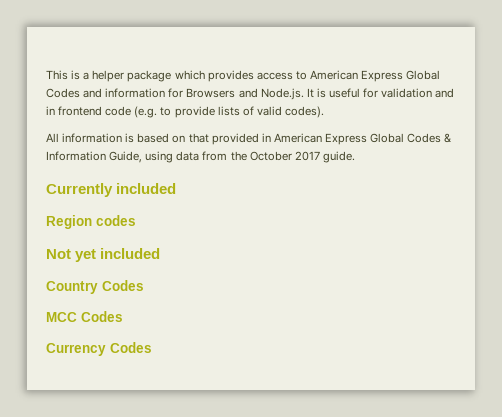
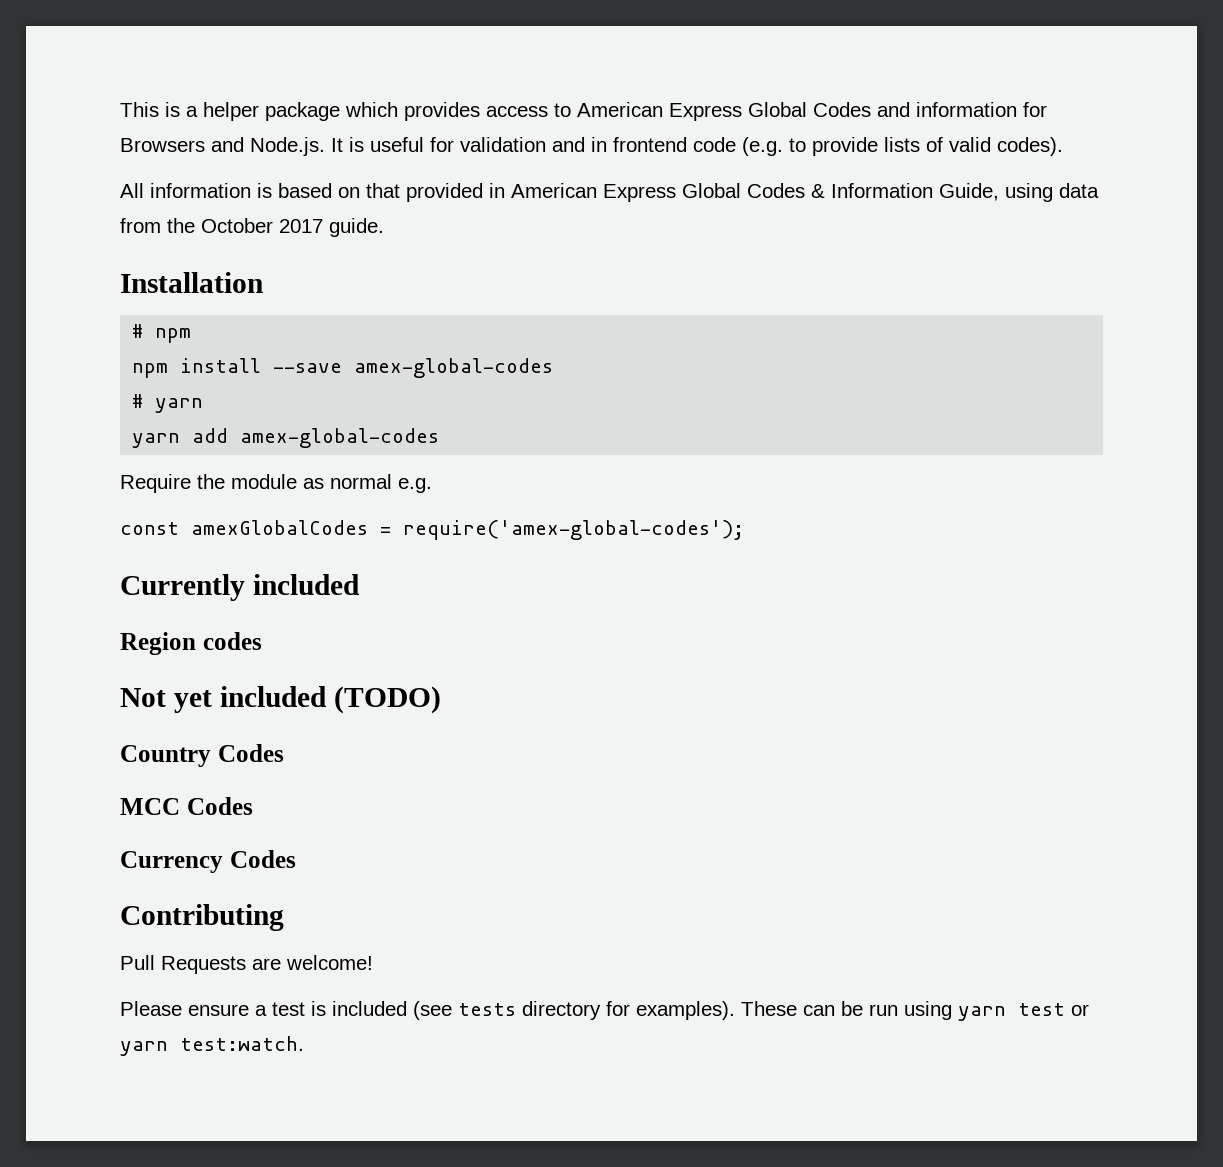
+ Installation
+ # npm
+ npm install --save amex-global-codes
+ # yarn
+ yarn add amex-global-codes
+ Require the module as normal e.g.
+ const amexGlobalCodes = require('amex-global-codes');
- Not yet included
+ Not yet included (TODO)
+ Contributing
+ Pull Requests are welcome!
+ Please ensure a test is included (see tests directory for examples). These can be run using yarn test or yarn test:watch.

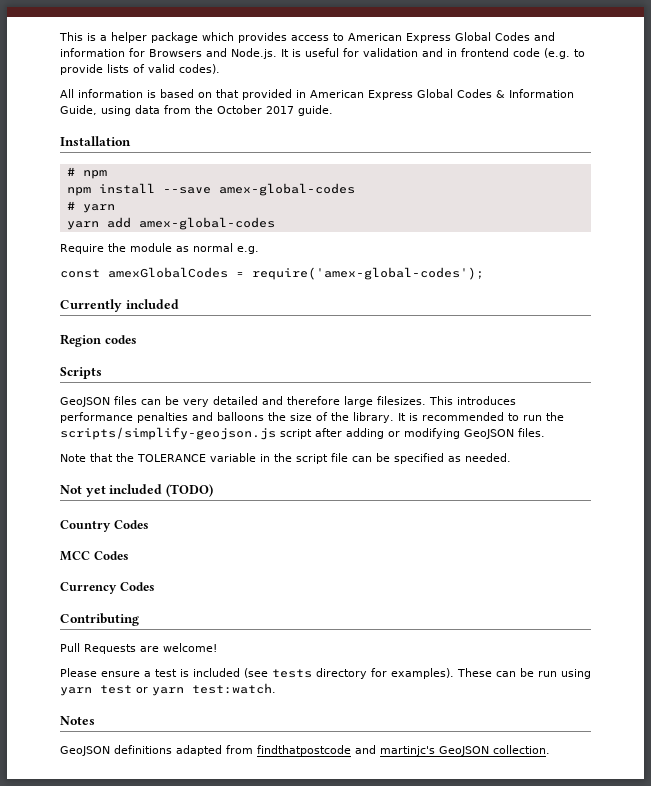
+ Scripts
+ GeoJSON files can be very detailed and therefore large filesizes. This introduces performance penalties and balloons the size of the library. It is recommended to run the scripts/simplify-geojson.js script after adding or modifying GeoJSON files.
+ Note that the TOLERANCE variable in the script file can be specified as needed.
+ Notes
+ GeoJSON definitions adapted from findthatpostcode and martinjc's GeoJSON collection.

